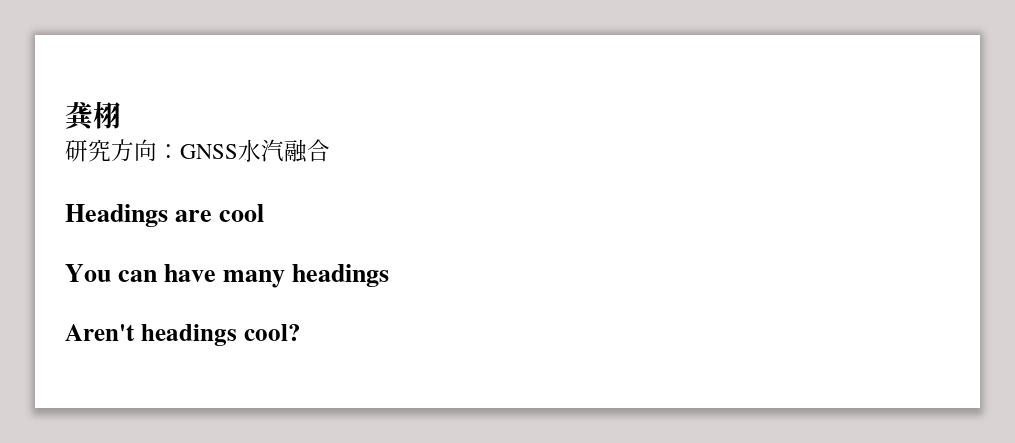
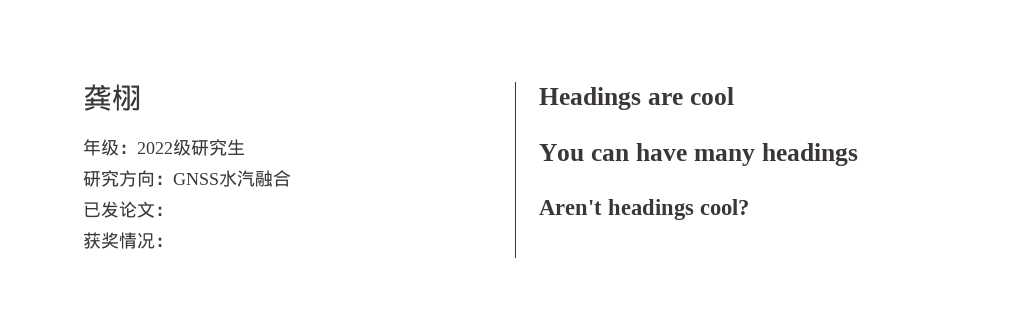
+ 年级：2022级研究生
+ 已发论文：
+ 获奖情况：

